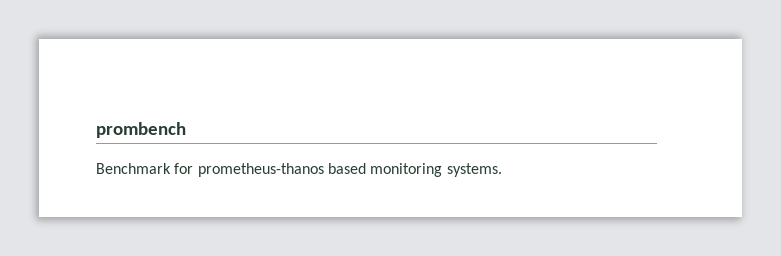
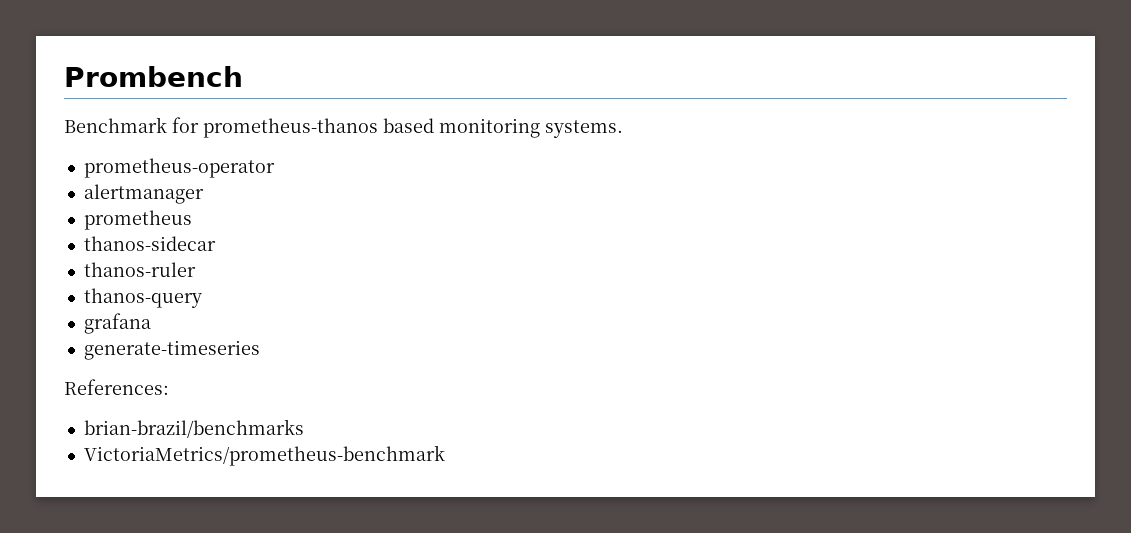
- prombench
+ Prombench
+ prometheus-operator
+ alertmanager
+ prometheus
+ thanos-sidecar
+ thanos-ruler
+ thanos-query
+ grafana
+ generate-timeseries
+ References:
+ brian-brazil/benchmarks
+ VictoriaMetrics/prometheus-benchmark

